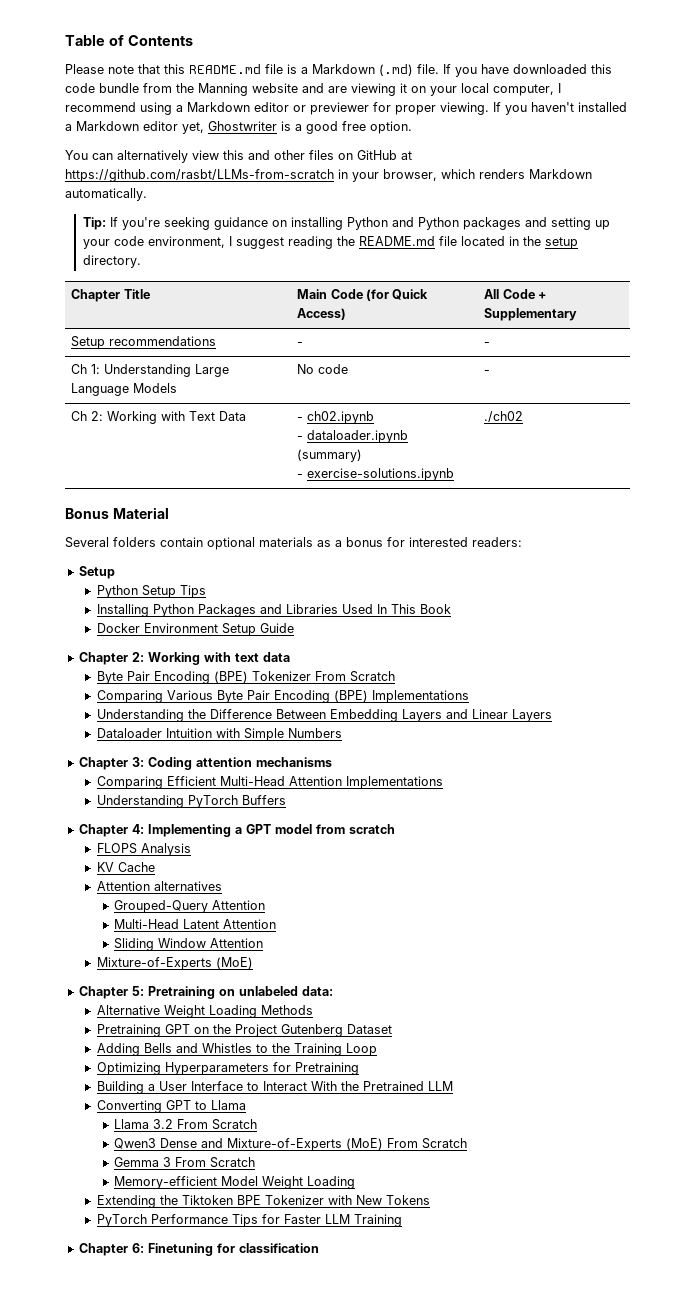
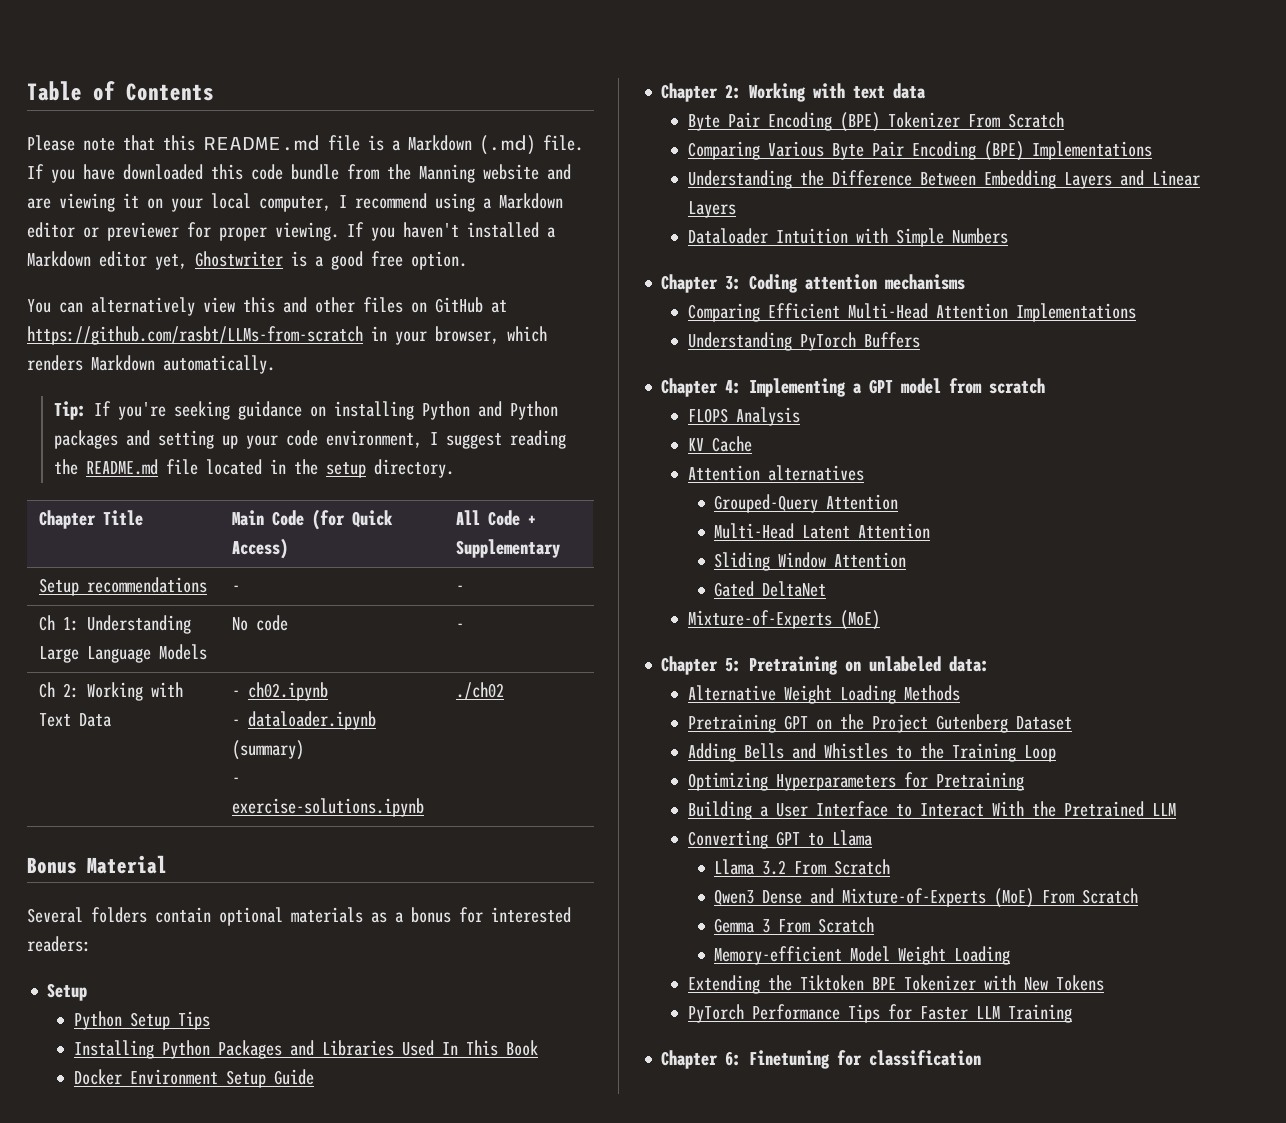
+ Gated DeltaNet

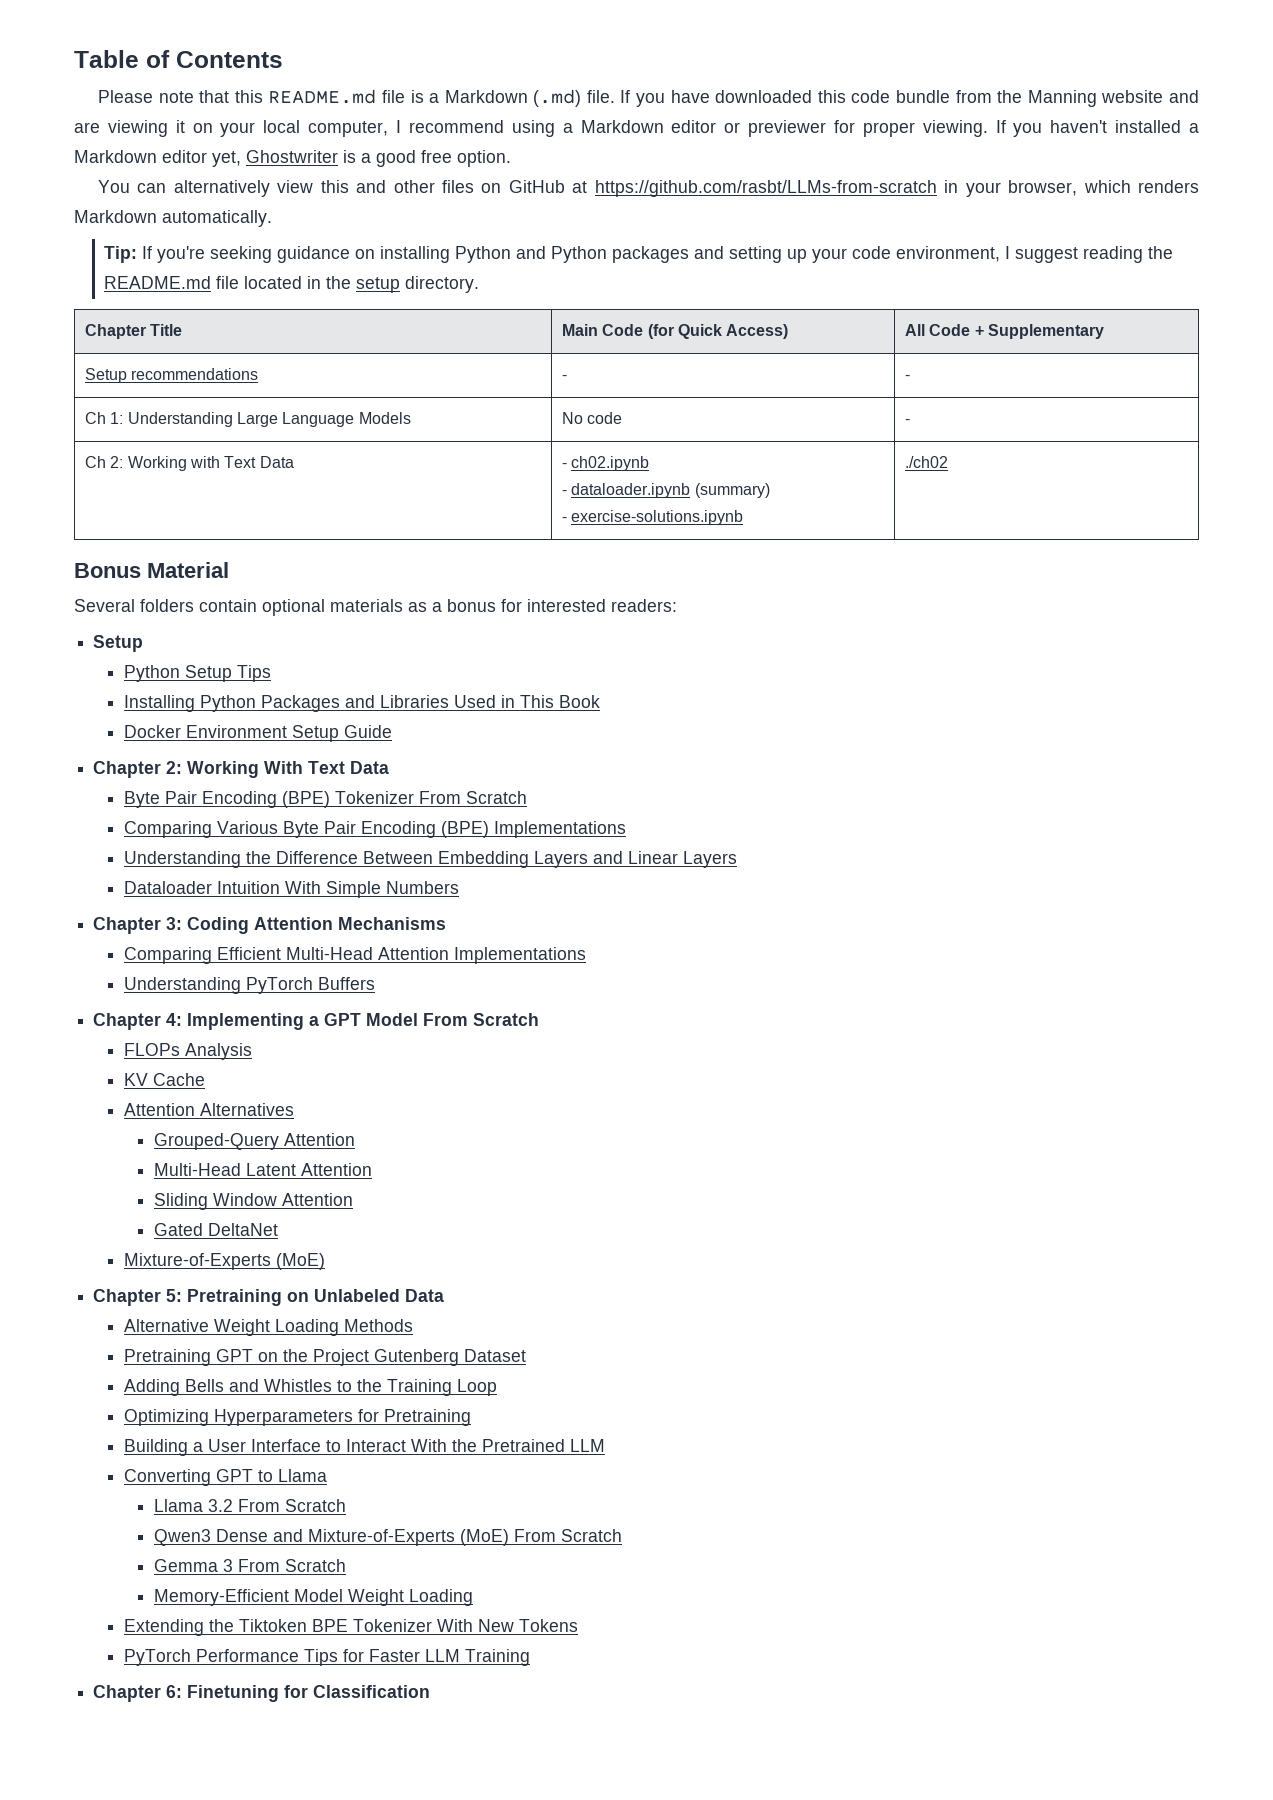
- Installing Python Packages and Libraries Used In This Book
+ Installing Python Packages and Libraries Used in This Book
- Chapter 2: Working with text data
+ Chapter 2: Working With Text Data
- Dataloader Intuition with Simple Numbers
+ Dataloader Intuition With Simple Numbers
- Chapter 3: Coding attention mechanisms
+ Chapter 3: Coding Attention Mechanisms
- Chapter 4: Implementing a GPT model from scratch
- FLOPS Analysis
+ Chapter 4: Implementing a GPT Model From Scratch
+ FLOPs Analysis
- Attention alternatives
+ Attention Alternatives
- Chapter 5: Pretraining on unlabeled data:
+ Chapter 5: Pretraining on Unlabeled Data
- Memory-efficient Model Weight Loading
+ Memory-Efficient Model Weight Loading
- Extending the Tiktoken BPE Tokenizer with New Tokens
+ Extending the Tiktoken BPE Tokenizer With New Tokens
- Chapter 6: Finetuning for classification
+ Chapter 6: Finetuning for Classification

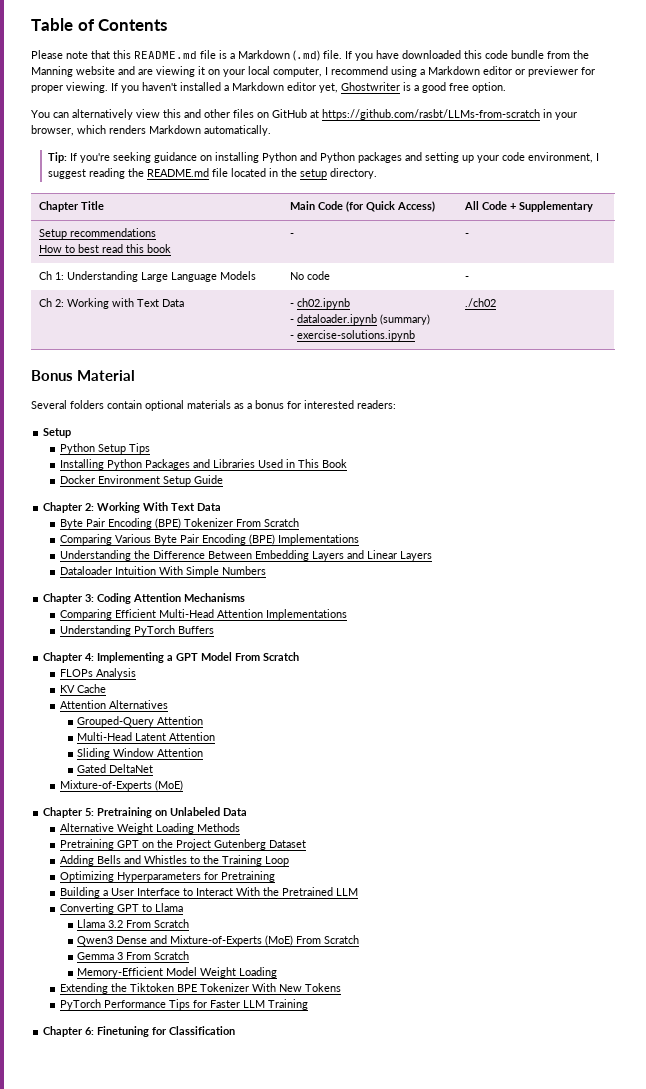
- Setup recommendations | - | -
+ Setup recommendations
+ How to best read this book | - | -

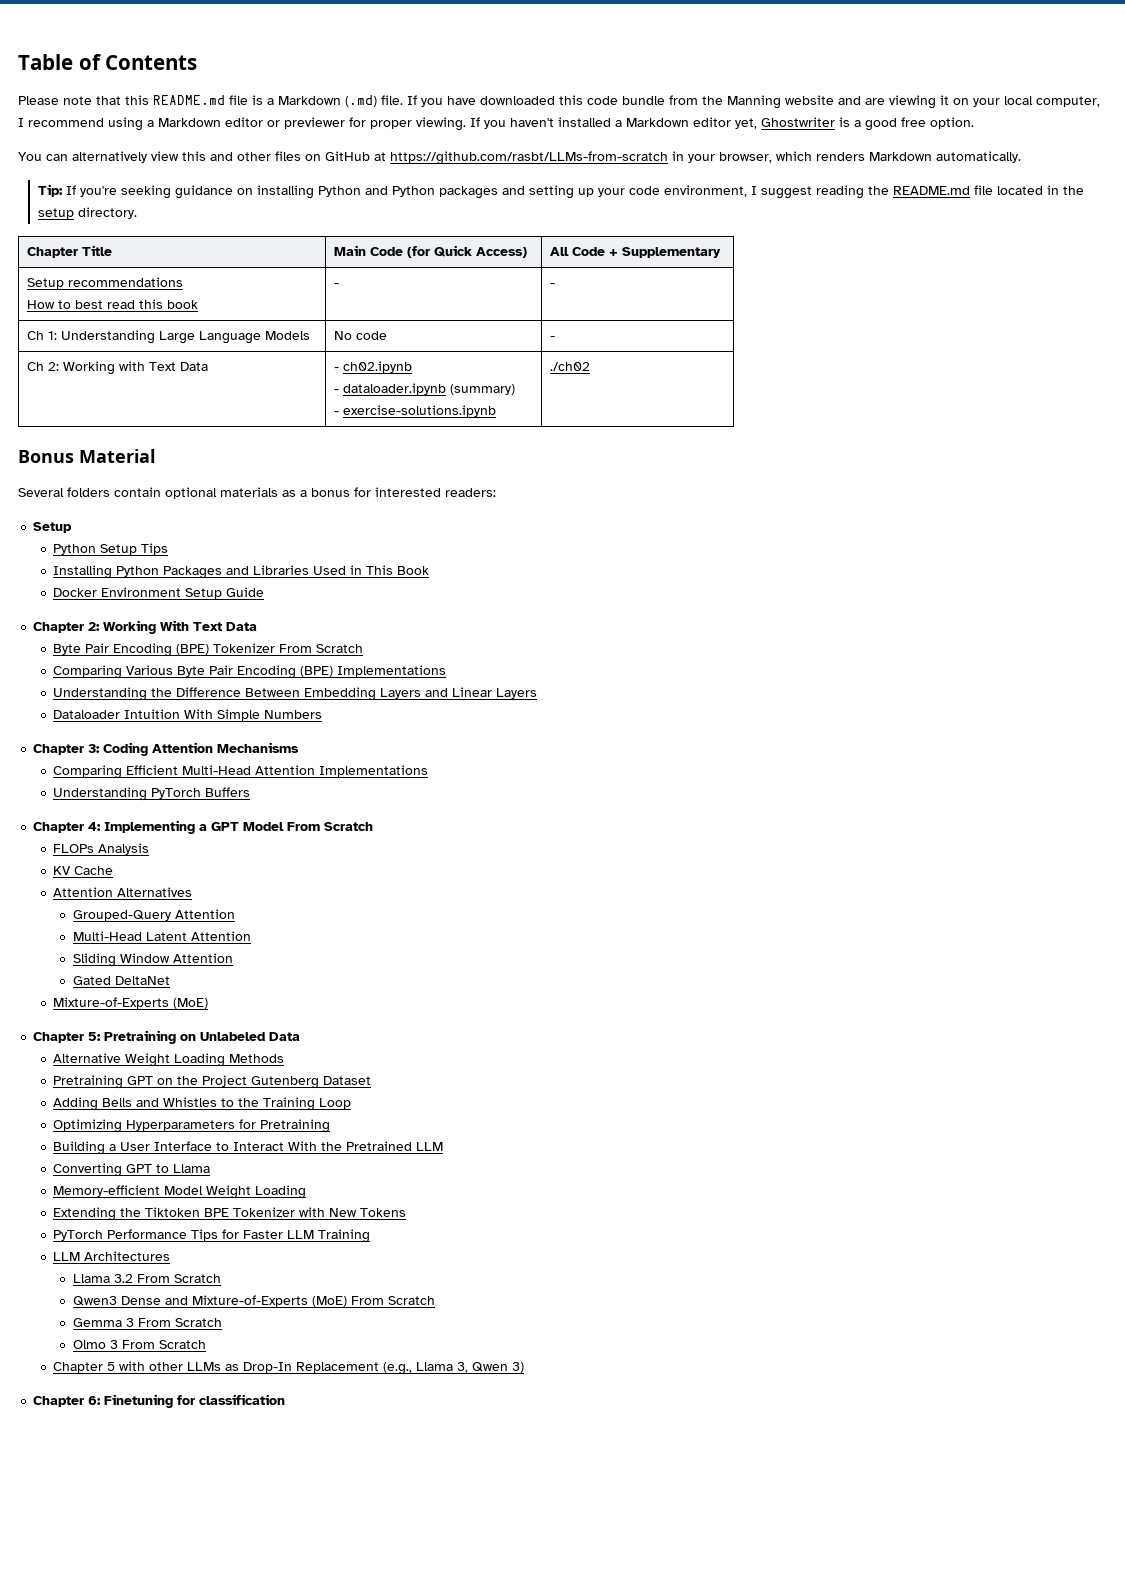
+ Memory-efficient Model Weight Loading
+ Extending the Tiktoken BPE Tokenizer with New Tokens
+ PyTorch Performance Tips for Faster LLM Training
+ LLM Architectures
- Memory-Efficient Model Weight Loading
- Extending the Tiktoken BPE Tokenizer With New Tokens
- PyTorch Performance Tips for Faster LLM Training
+ Olmo 3 From Scratch
+ Chapter 5 with other LLMs as Drop-In Replacement (e.g., Llama 3, Qwen 3)
- Chapter 6: Finetuning for Classification
+ Chapter 6: Finetuning for classification

